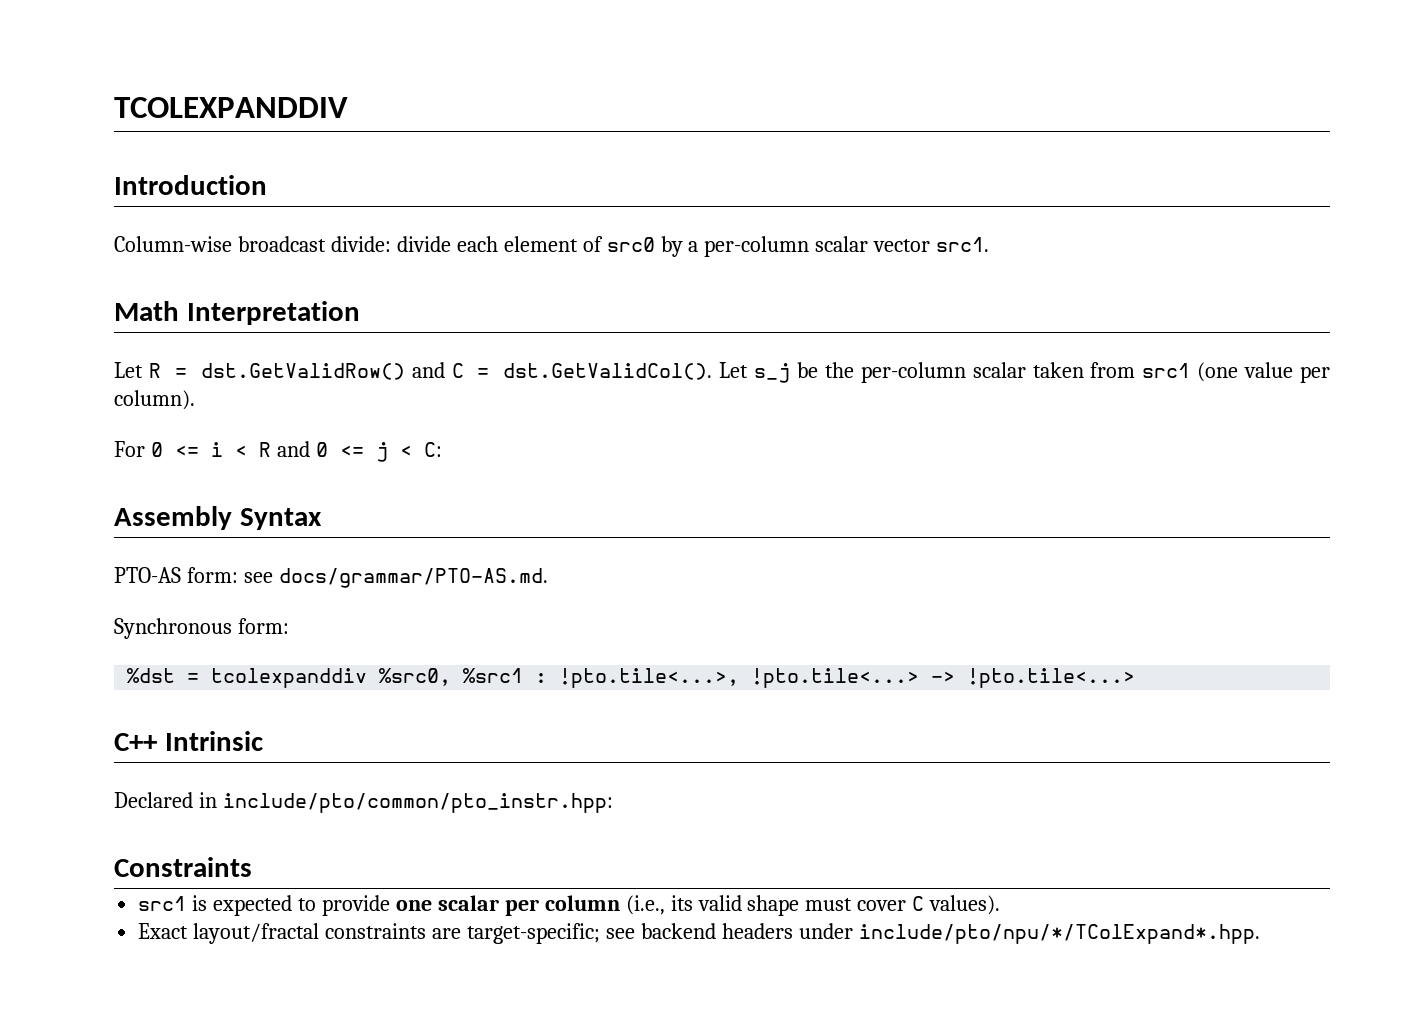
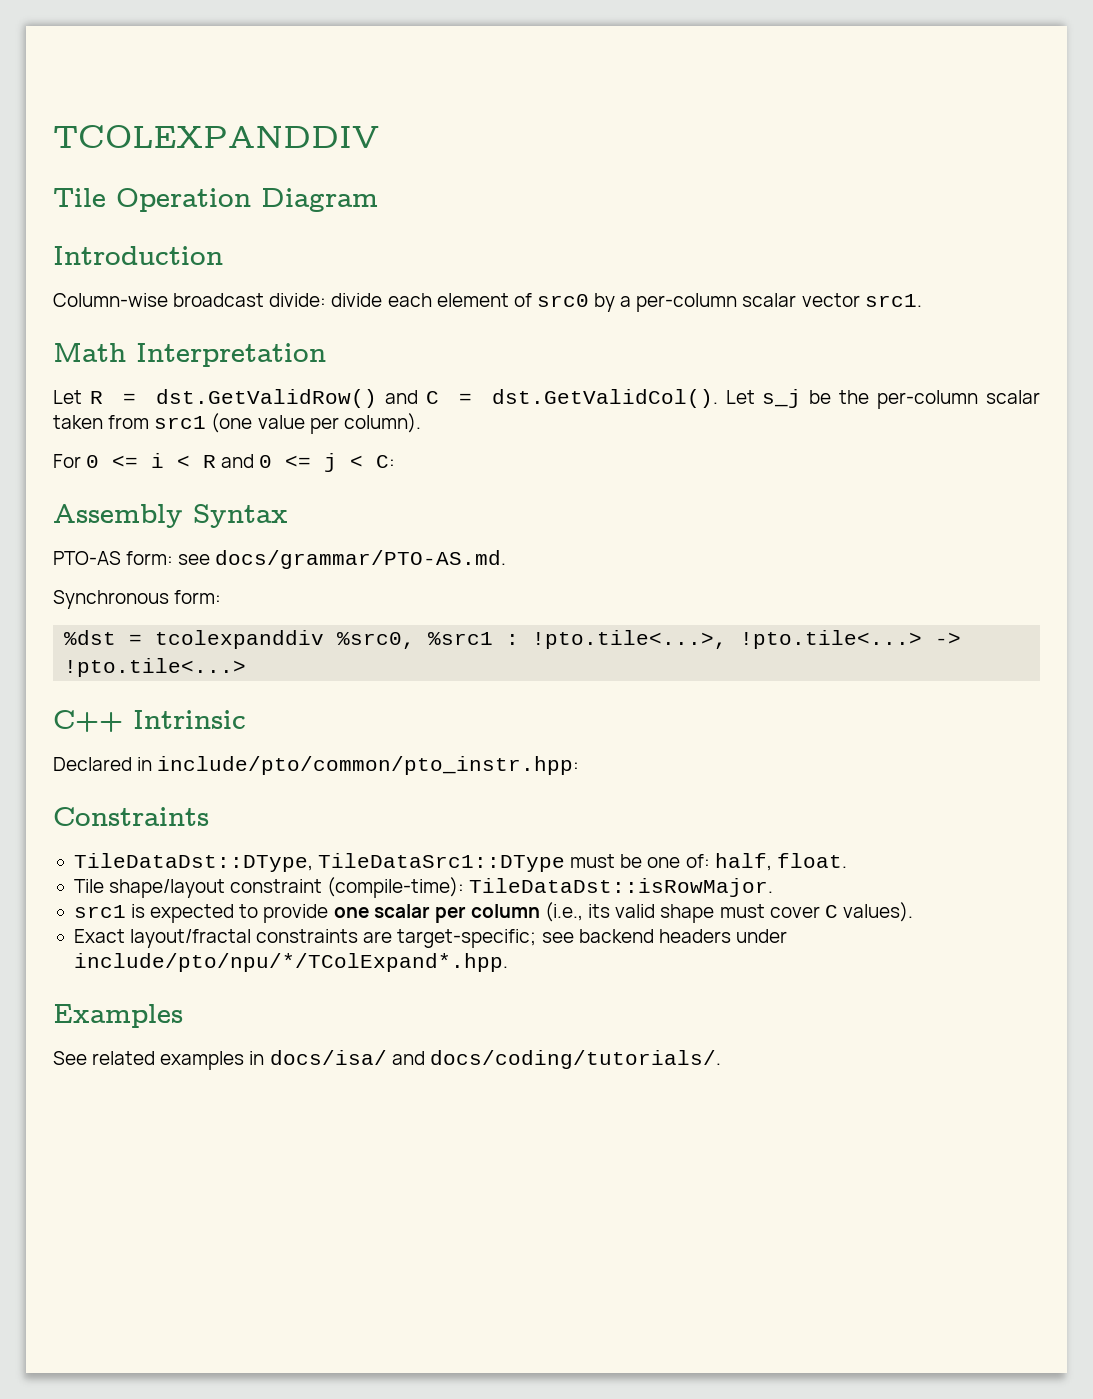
+ Tile Operation Diagram
+ TileDataDst::DType, TileDataSrc1::DType must be one of: half, float.
+ Tile shape/layout constraint (compile-time): TileDataDst::isRowMajor.
+ Examples
+ See related examples in docs/isa/ and docs/coding/tutorials/.

